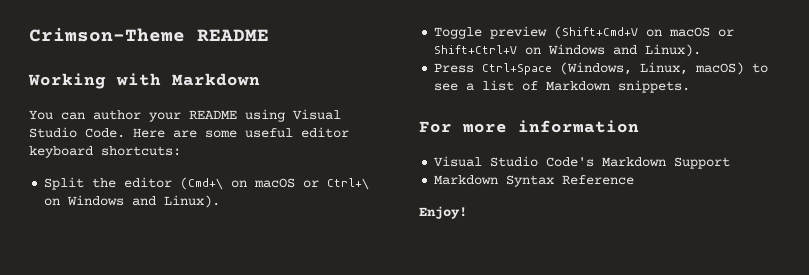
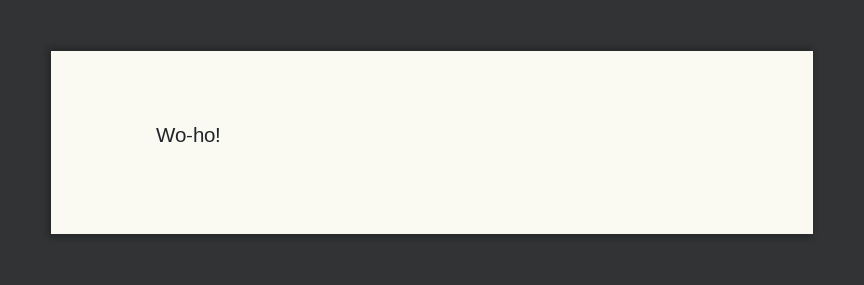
- Crimson-Theme README
- Working with Markdown
- You can author your README using Visual Studio Code. Here are some useful editor keyboard shortcuts:
- Split the editor (Cmd+\ on macOS or Ctrl+\ on Windows and Linux).
- Toggle preview (Shift+Cmd+V on macOS or Shift+Ctrl+V on Windows and Linux).
- Press Ctrl+Space (Windows, Linux, macOS) to see a list of Markdown snippets.
- For more information
- Visual Studio Code's Markdown Support
- Markdown Syntax Reference
- Enjoy!
+ Wo-ho!

